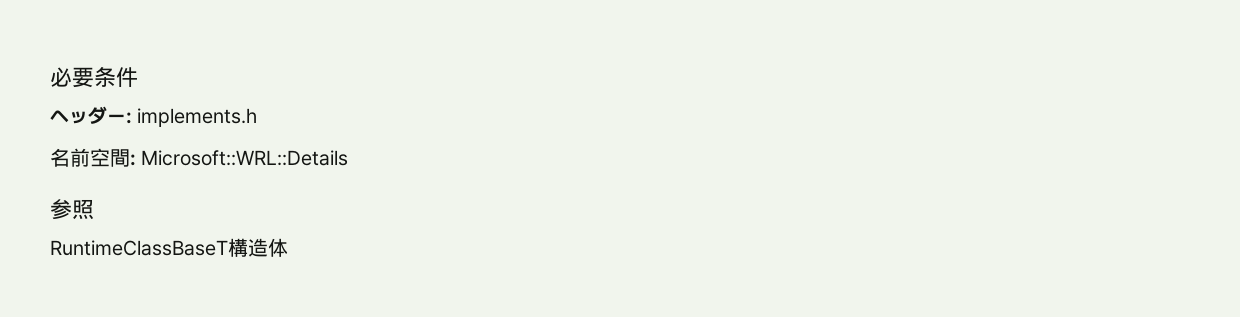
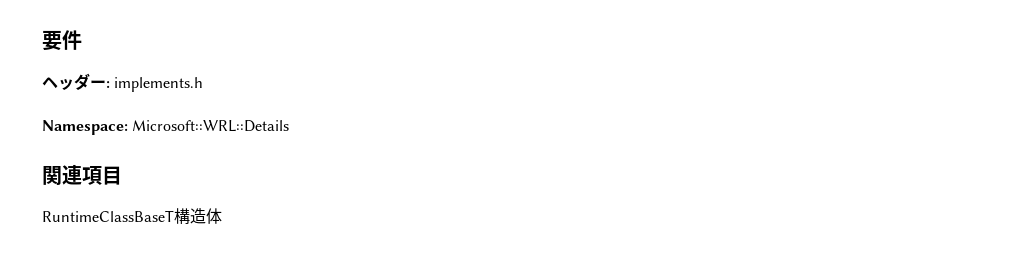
- 必要条件
+ 要件
- 名前空間: Microsoft::WRL::Details
+ Namespace: Microsoft::WRL::Details
- 参照
+ 関連項目

